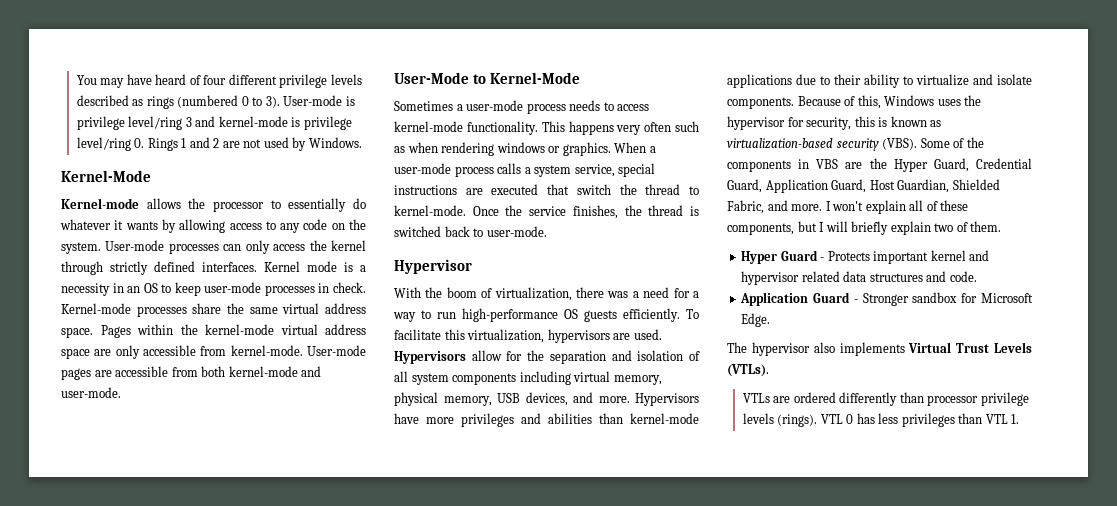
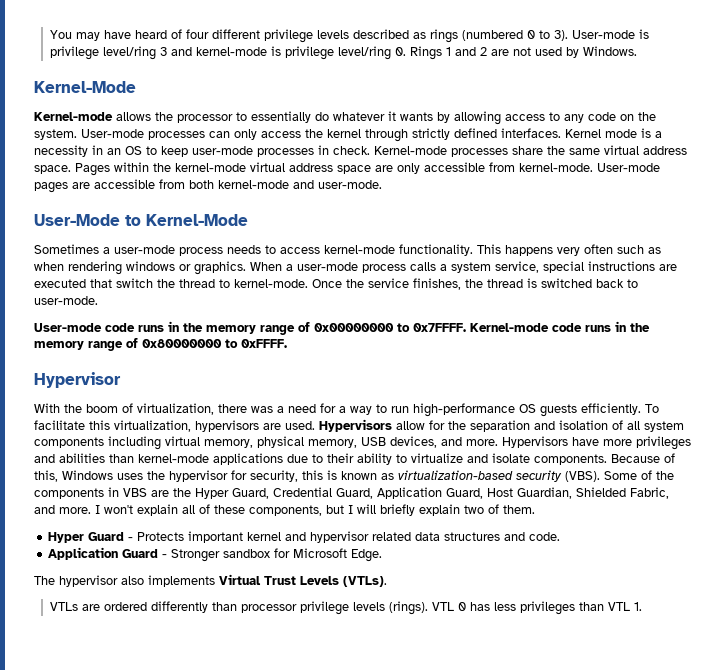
+ User-mode code runs in the memory range of 0x00000000 to 0x7FFFF. Kernel-mode code runs in the memory range of 0x80000000 to 0xFFFF.

